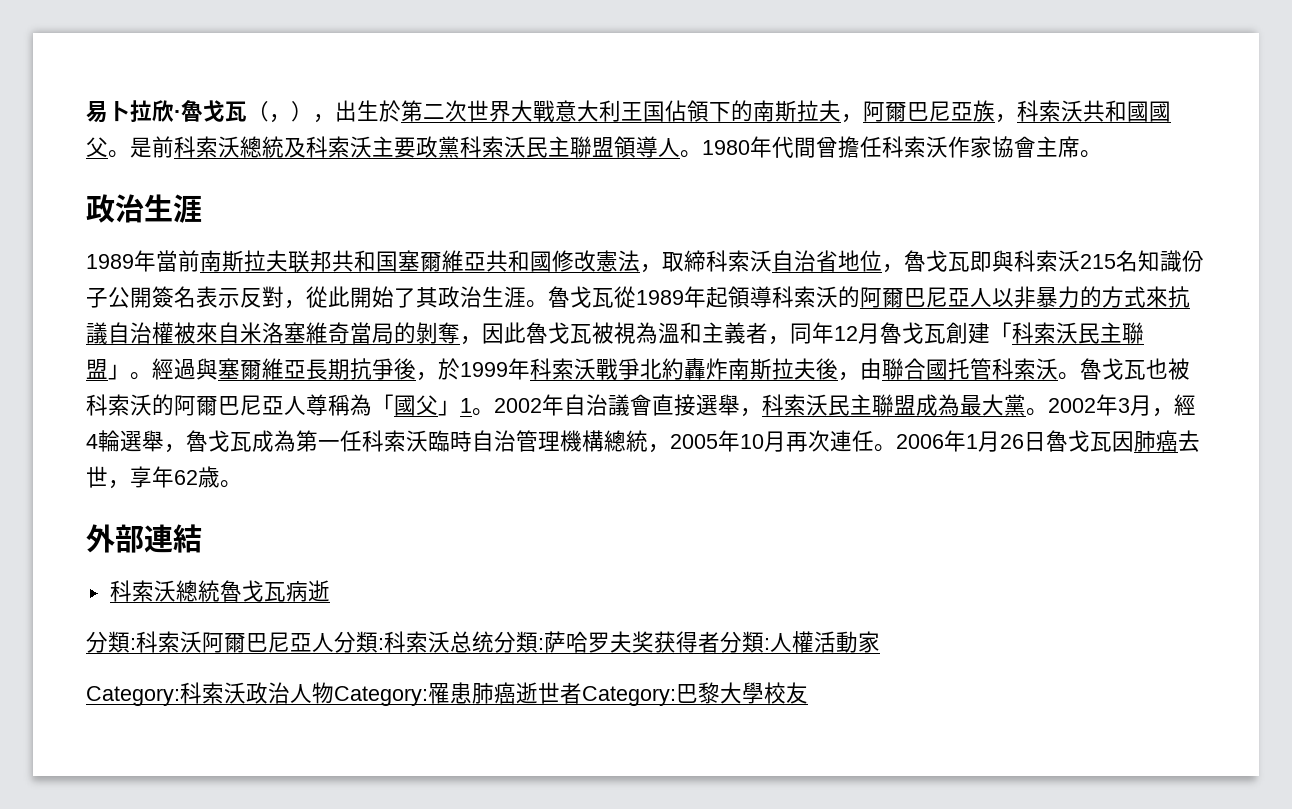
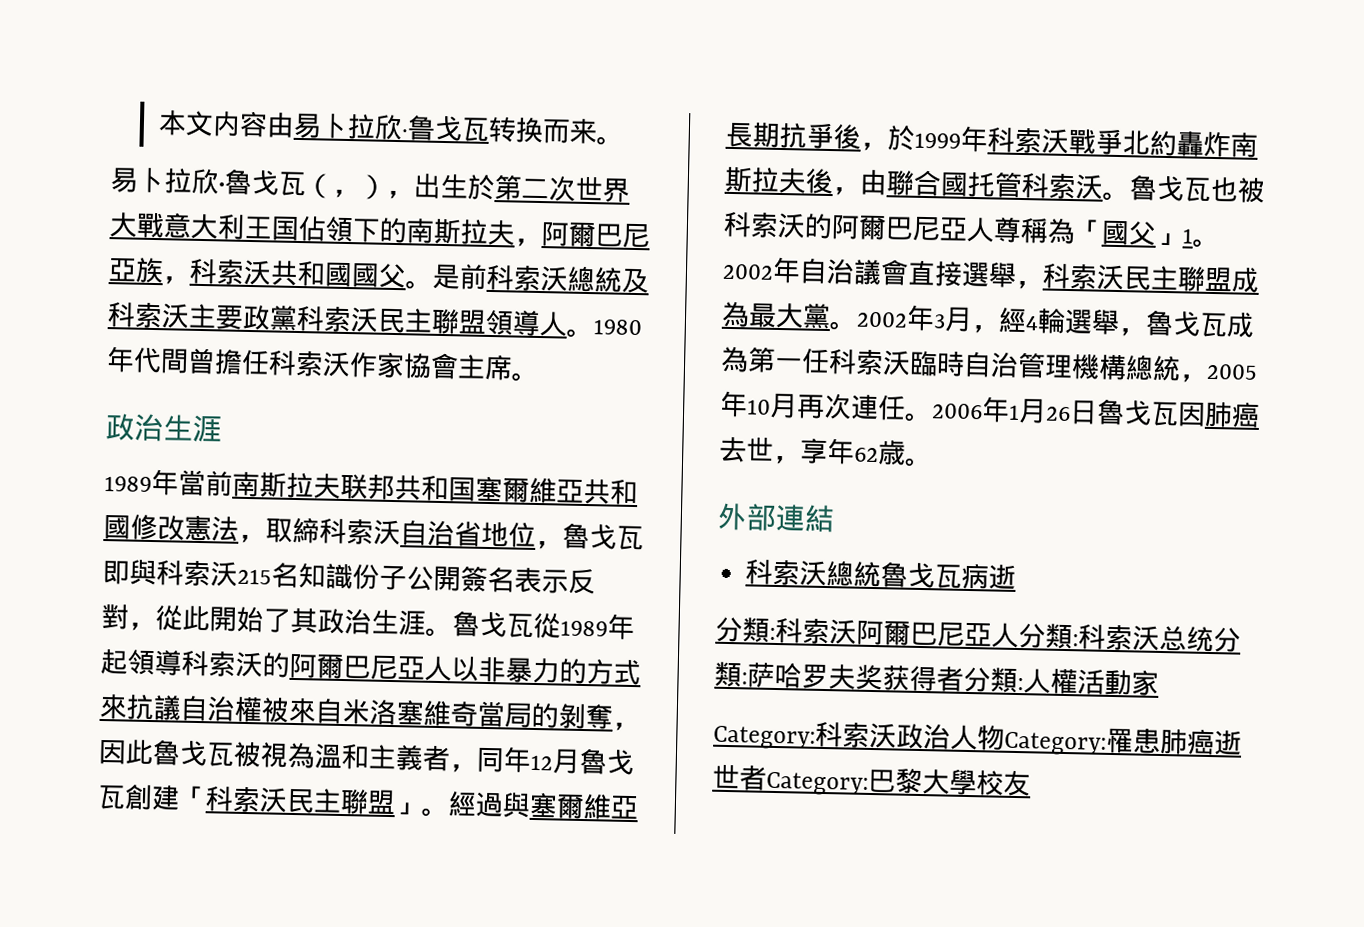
+ 本文内容由易卜拉欣·鲁戈瓦转换而来。

